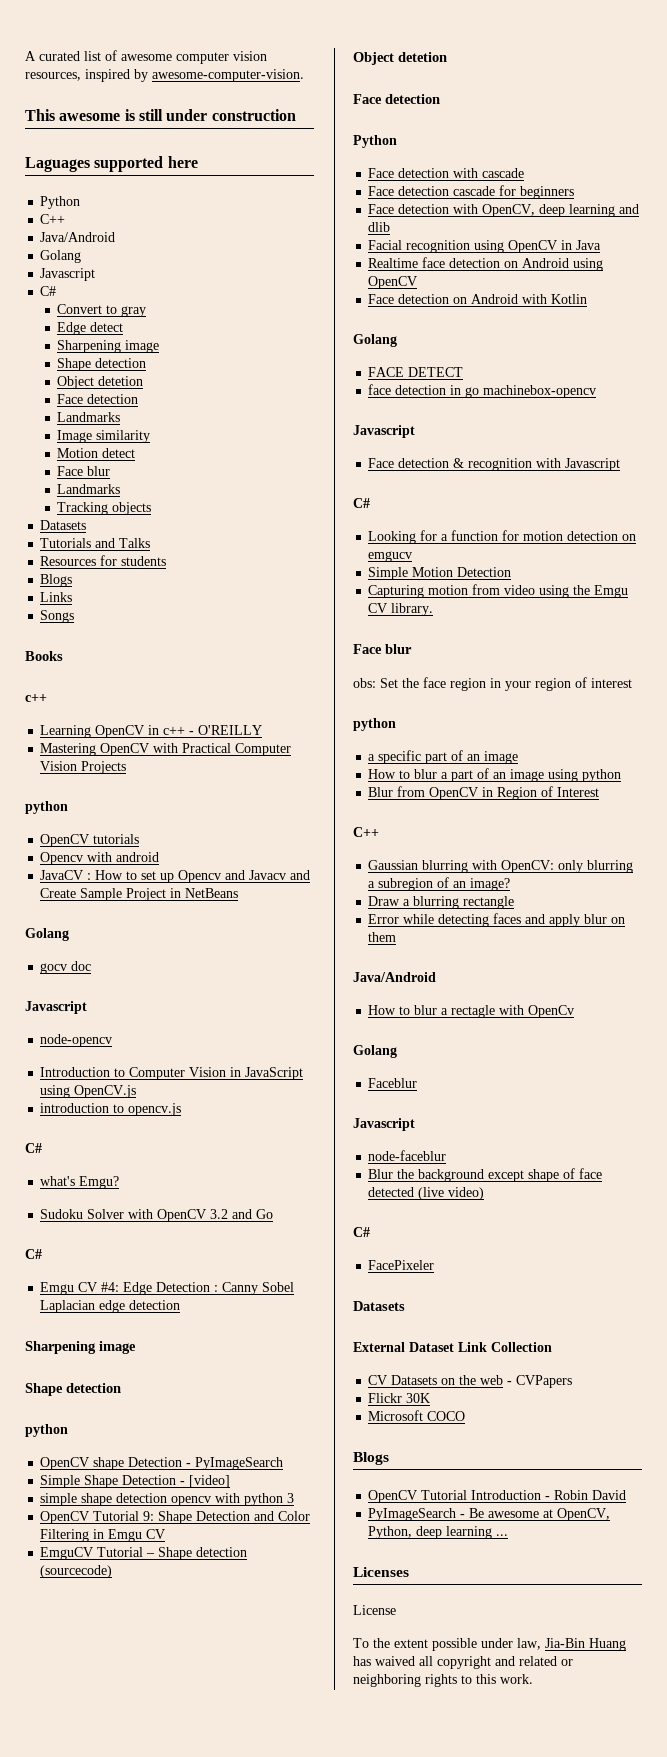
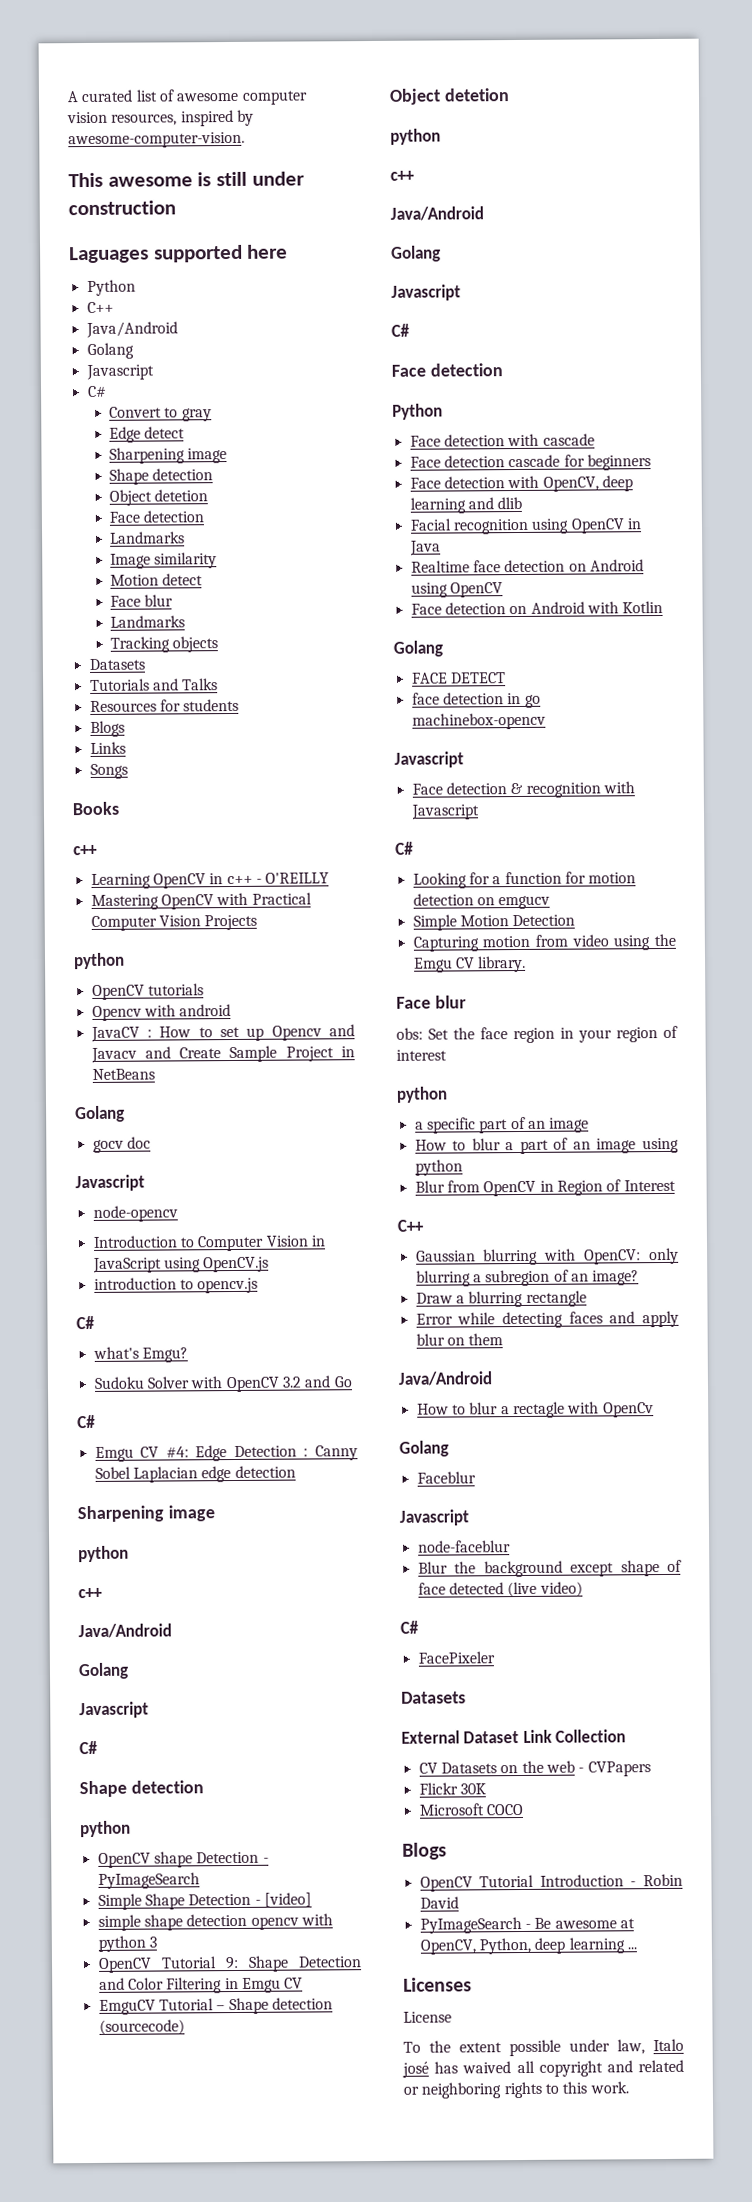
  Emgu CV #4: Edge Detection : Canny Sobel Laplacian edge detection
  Sharpening image
+ python
+ c++
+ Java/Android
+ Golang
+ Javascript
+ C#
  EmguCV Tutorial – Shape detection (sourcecode)
  Object detetion
+ python
+ c++
+ Java/Android
+ Golang
+ Javascript
+ C#
- To the extent possible under law, Jia-Bin Huang has waived all copyright and related or neighboring rights to this work.
+ To the extent possible under law, Italo josé has waived all copyright and related or neighboring rights to this work.

